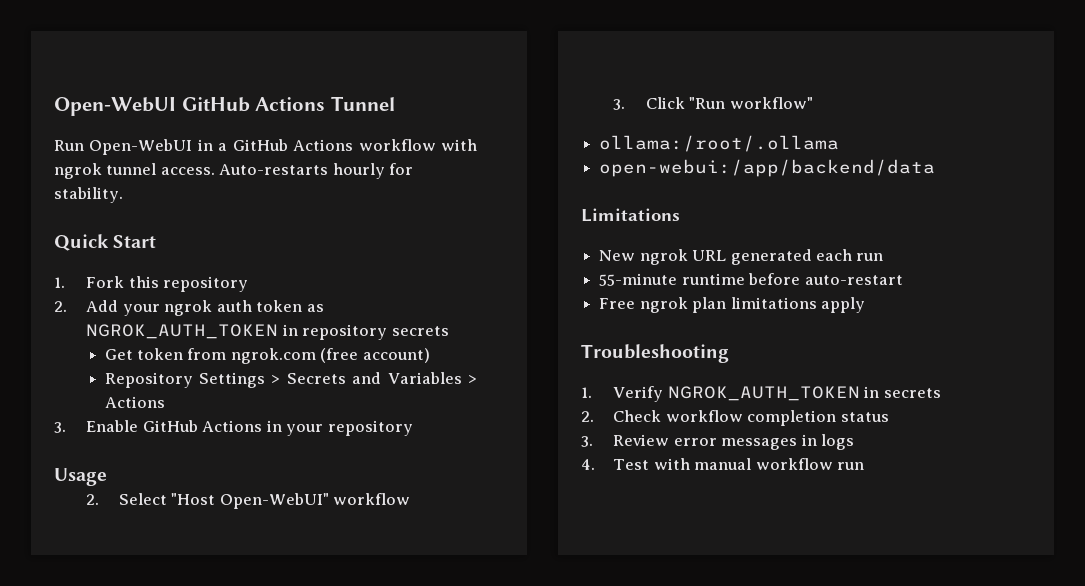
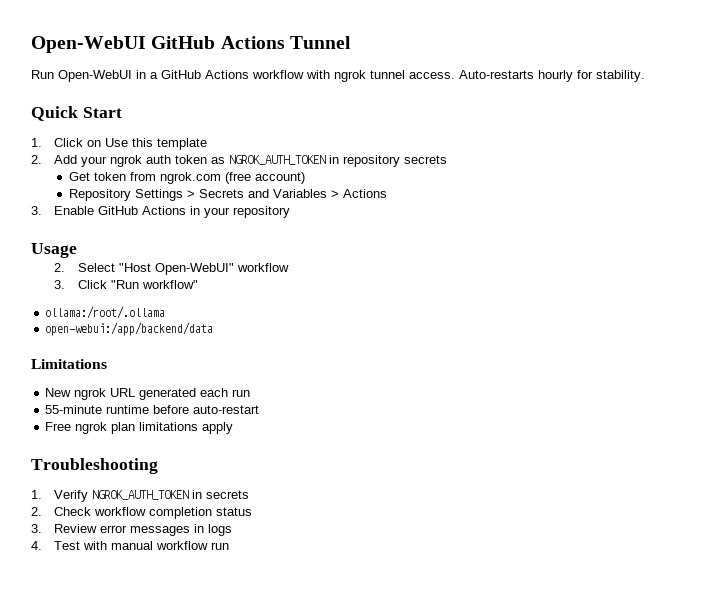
- 1. Fork this repository
+ 1. Click on Use this template

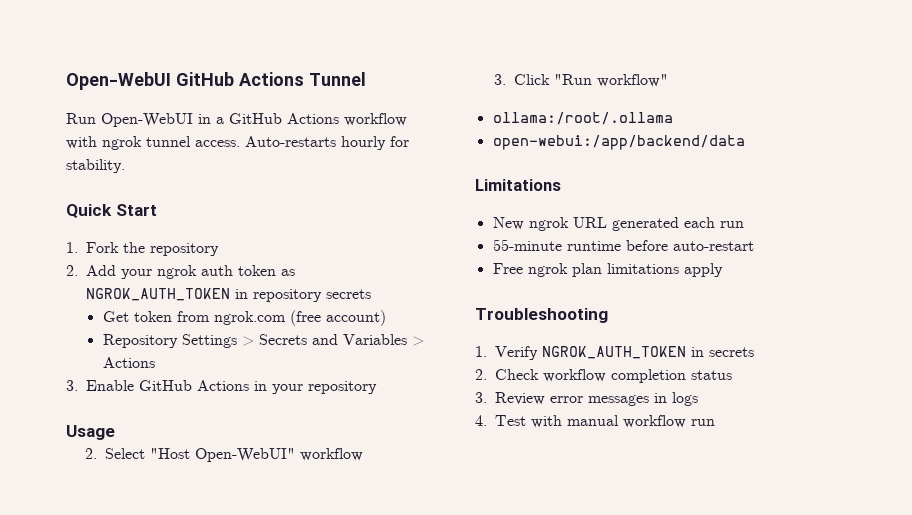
- 1. Click on Use this template
+ 1. Fork the repository

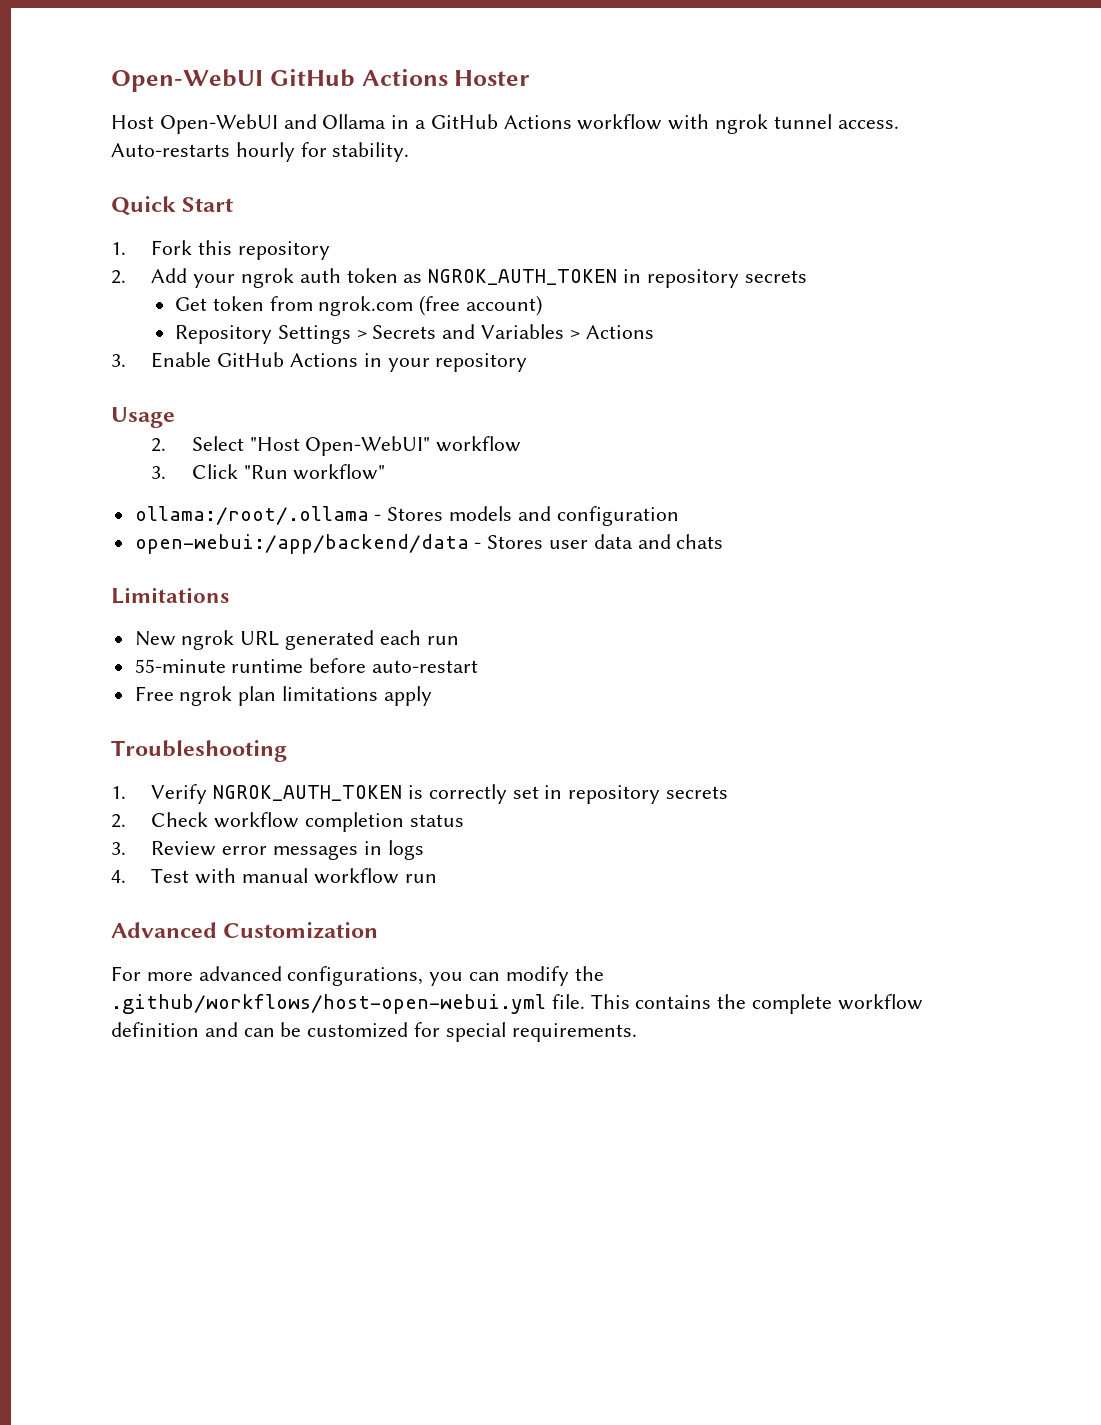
- Open-WebUI GitHub Actions Tunnel
- Run Open-WebUI in a GitHub Actions workflow with ngrok tunnel access.
+ Open-WebUI GitHub Actions Hoster
+ Host Open-WebUI and Ollama in a GitHub Actions workflow with ngrok tunnel access.
- 1. Fork the repository
+ 1. Fork this repository
- ollama:/root/.ollama
- open-webui:/app/backend/data
+ ollama:/root/.ollama - Stores models and configuration
+ open-webui:/app/backend/data - Stores user data and chats
- 1. Verify NGROK_AUTH_TOKEN in secrets
+ 1. Verify NGROK_AUTH_TOKEN is correctly set in repository secrets
+ Advanced Customization
+ For more advanced configurations, you can modify the .github/workflows/host-open-webui.yml file. This contains the complete workflow definition and can be customized for special requirements.

